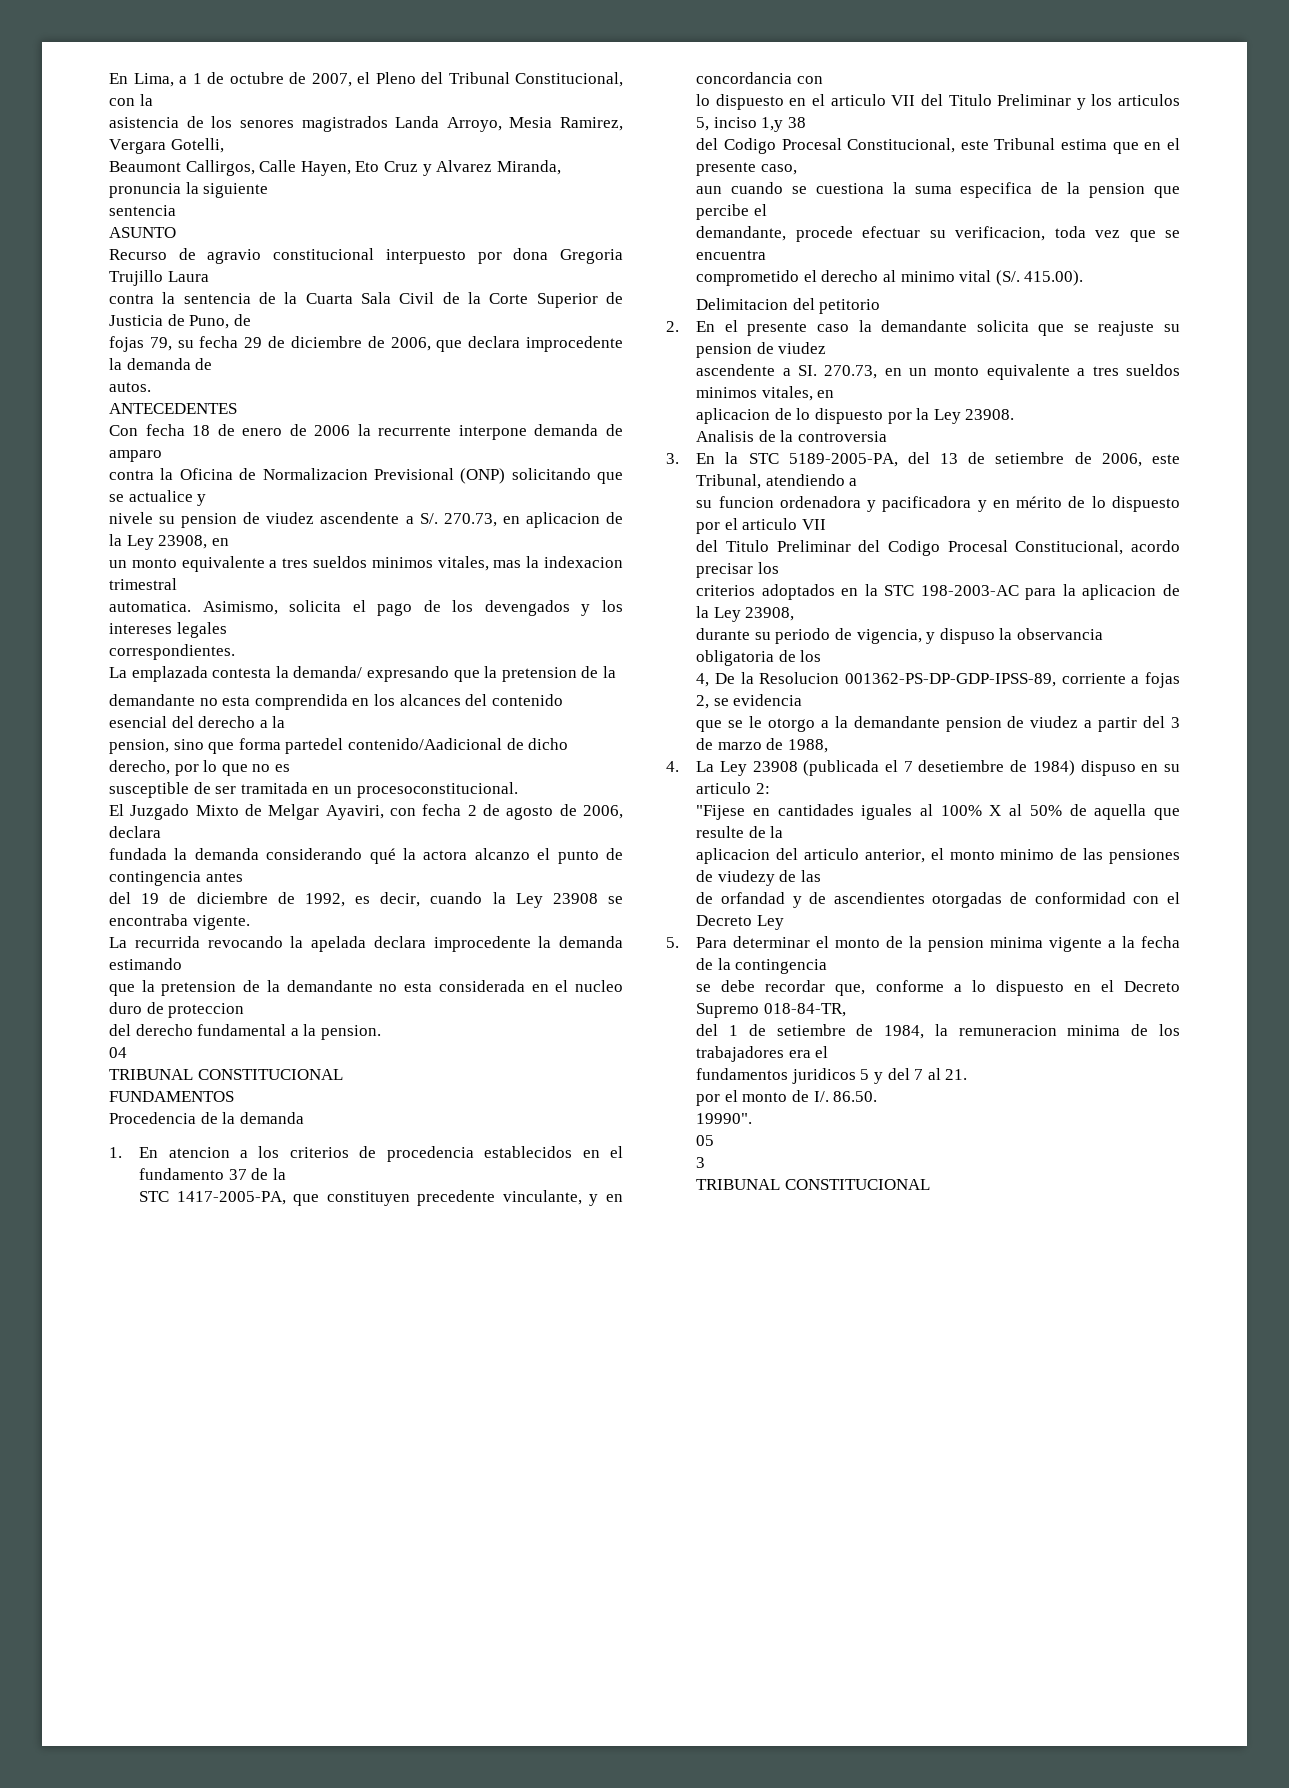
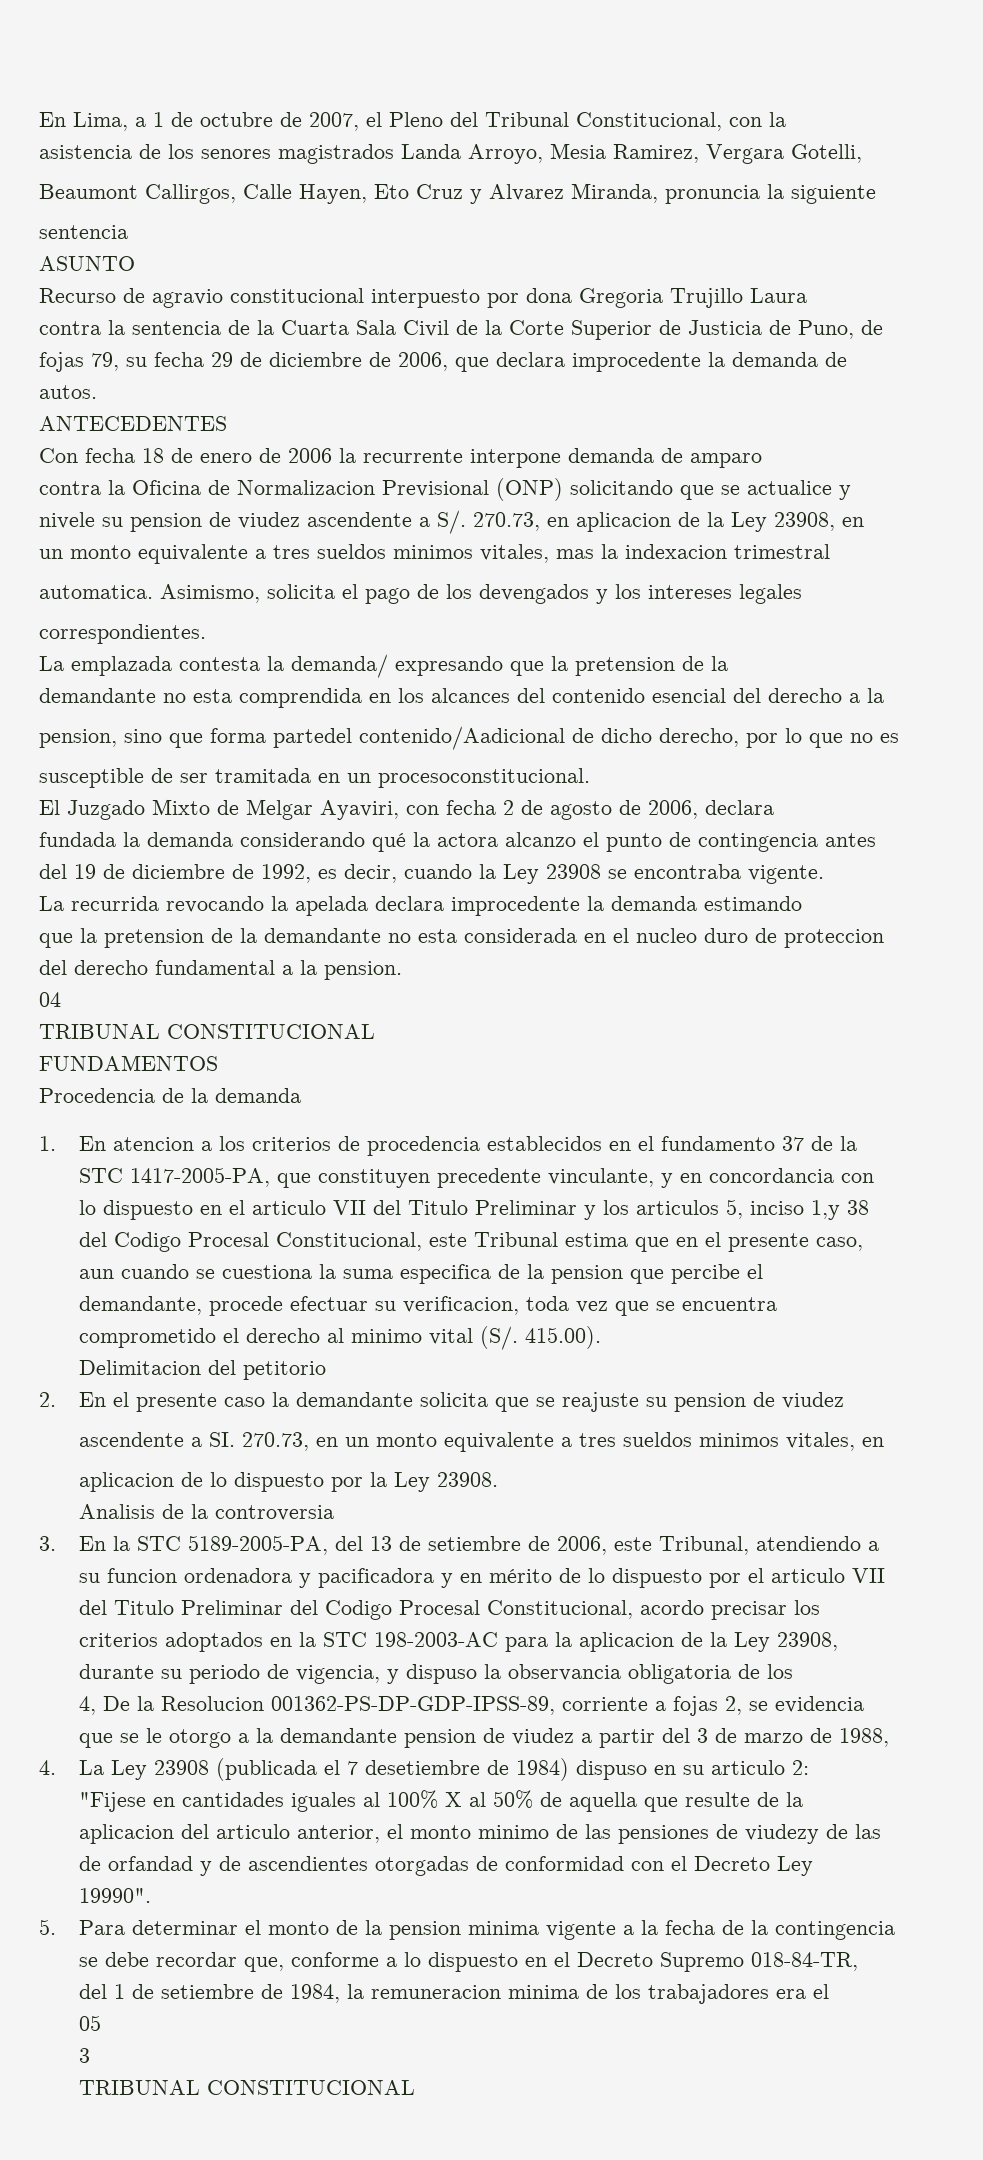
+ 19990".
- fundamentos juridicos 5 y del 7 al 21.
- por el monto de I/. 86.50.
- 19990".

